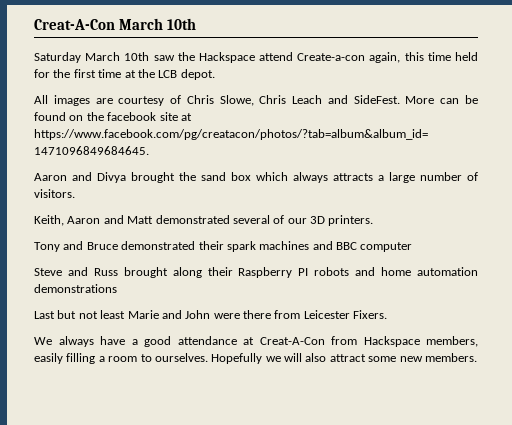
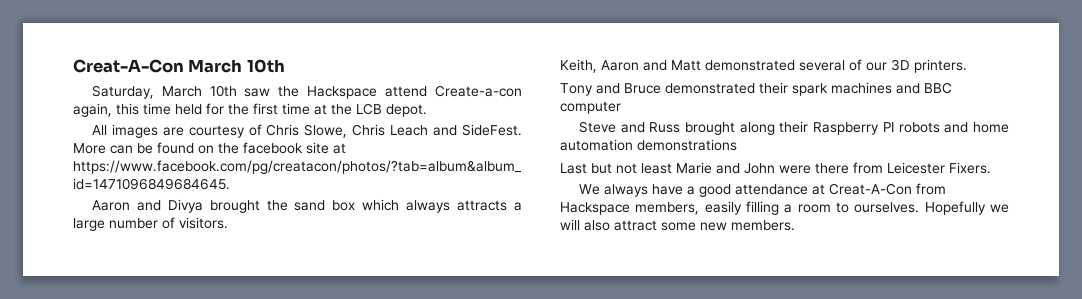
- Saturday March 10th saw the Hackspace attend Create-a-con again, this time held for the first time at the LCB depot.
+ Saturday, March 10th saw the Hackspace attend Create-a-con again, this time held for the first time at the LCB depot.

